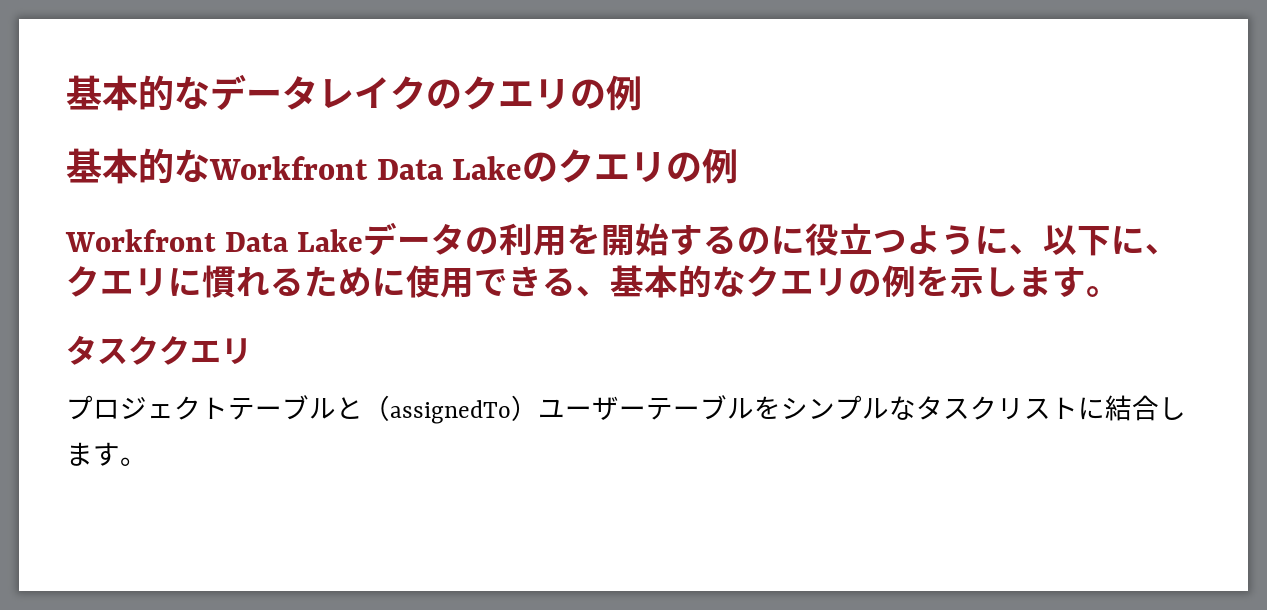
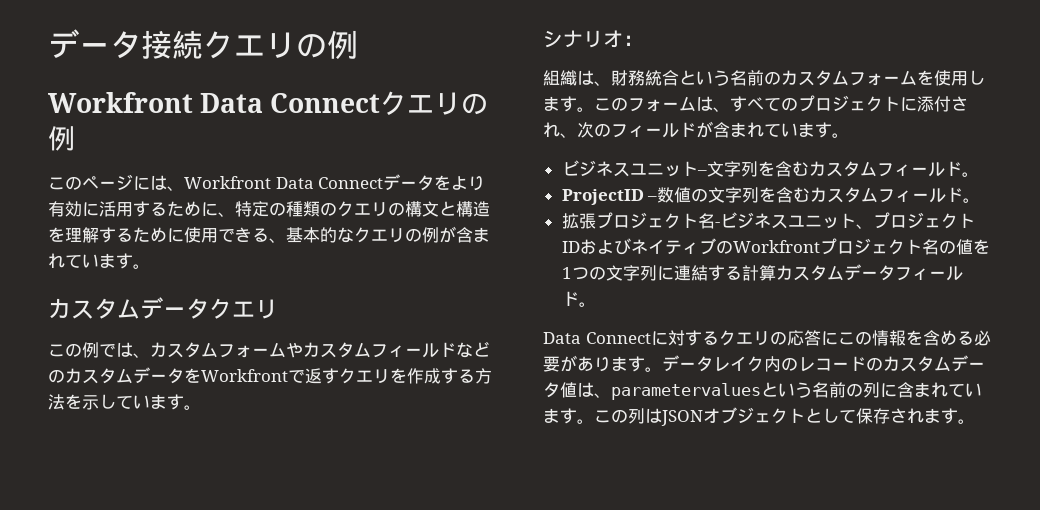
- 基本的なデータレイクのクエリの例
- 基本的なWorkfront Data Lakeのクエリの例
+ データ接続クエリの例
- Workfront Data Lakeデータの利用を開始するのに役立つように、以下に、クエリに慣れるために使用できる、基本的なクエリの例を示します。
- タスククエリ
- プロジェクトテーブルと（assignedTo）ユーザーテーブルをシンプルなタスクリストに結合します。
+ Workfront Data Connectクエリの例
+ このページには、Workfront Data Connectデータをより有効に活用するために、特定の種類のクエリの構文と構造を理解するために使用できる、基本的なクエリの例が含まれています。
+ カスタムデータクエリ
+ この例では、カスタムフォームやカスタムフィールドなどのカスタムデータをWorkfrontで返すクエリを作成する方法を示しています。
+ シナリオ：
+ 組織は、財務統合という名前のカスタムフォームを使用します。このフォームは、すべてのプロジェクトに添付され、次のフィールドが含まれています。
+ ビジネスユニット–文字列を含むカスタムフィールド。
+ ProjectID –数値の文字列を含むカスタムフィールド。
+ 拡張プロジェクト名-ビジネスユニット、プロジェクトIDおよびネイティブのWorkfrontプロジェクト名の値を1つの文字列に連結する計算カスタムデータフィールド。
+ Data Connectに対するクエリの応答にこの情報を含める必要があります。データレイク内のレコードのカスタムデータ値は、parametervaluesという名前の列に含まれています。この列はJSONオブジェクトとして保存されます。

